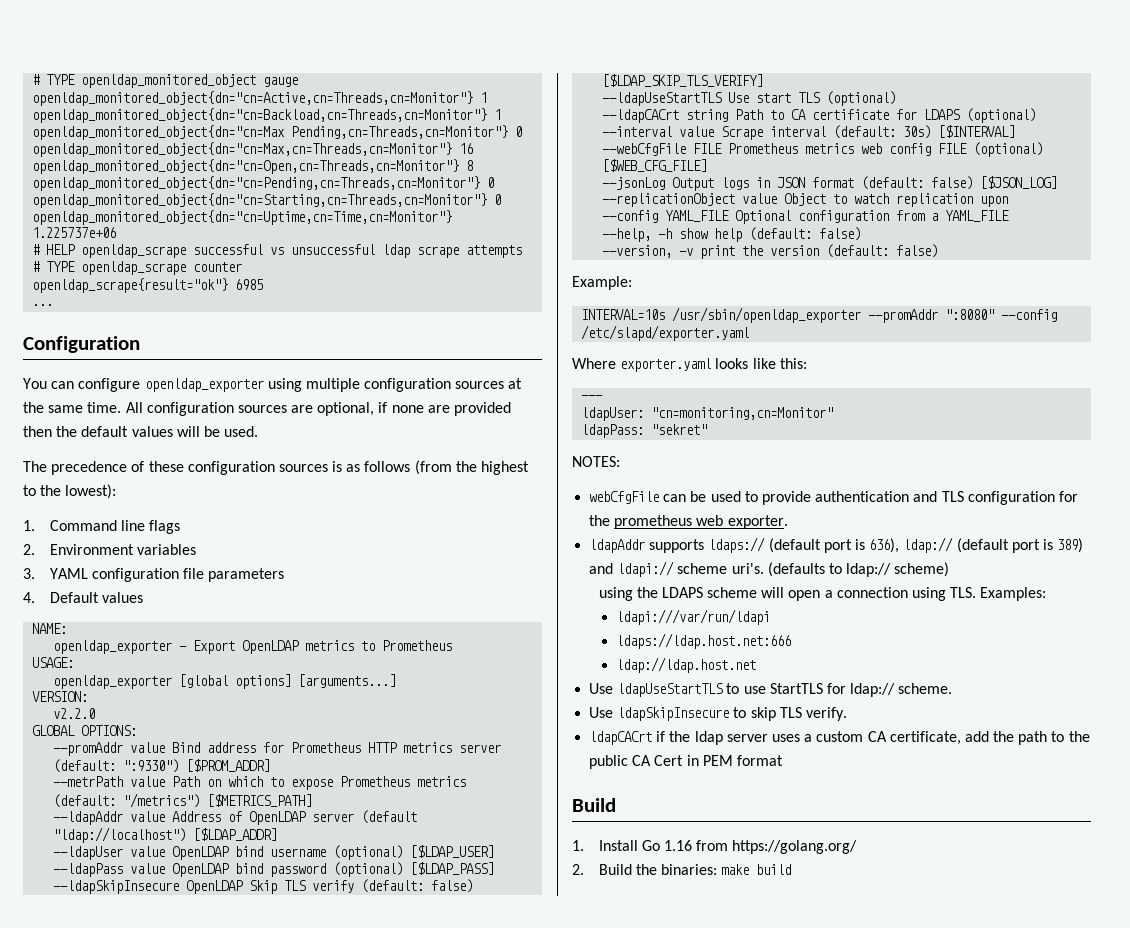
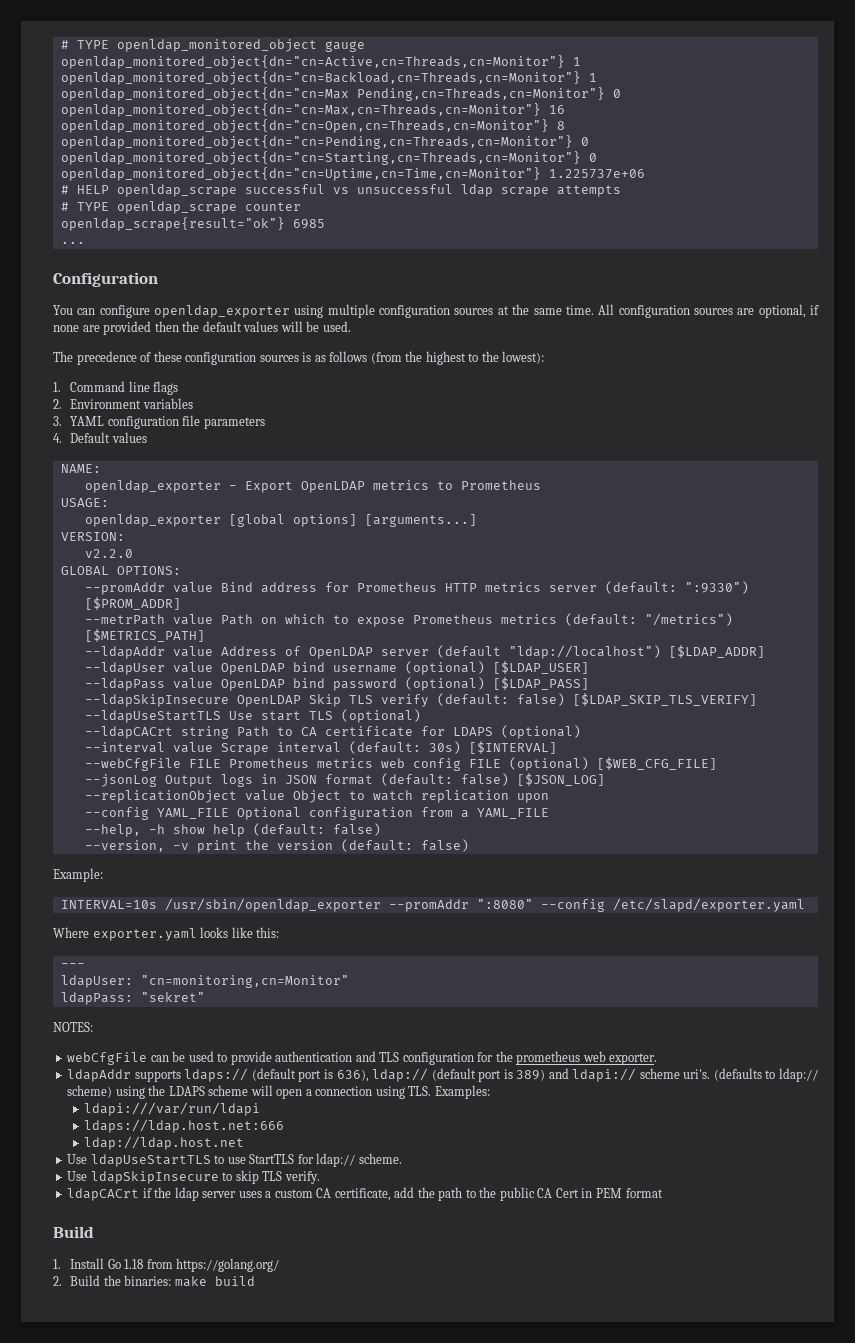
- (defaults to ldap:// scheme)
- using the LDAPS scheme will open a connection using TLS. Examples:
+ (defaults to ldap:// scheme) using the LDAPS scheme will open a connection using TLS. Examples:
- 1. Install Go 1.16 from https://golang.org/
+ 1. Install Go 1.18 from https://golang.org/

